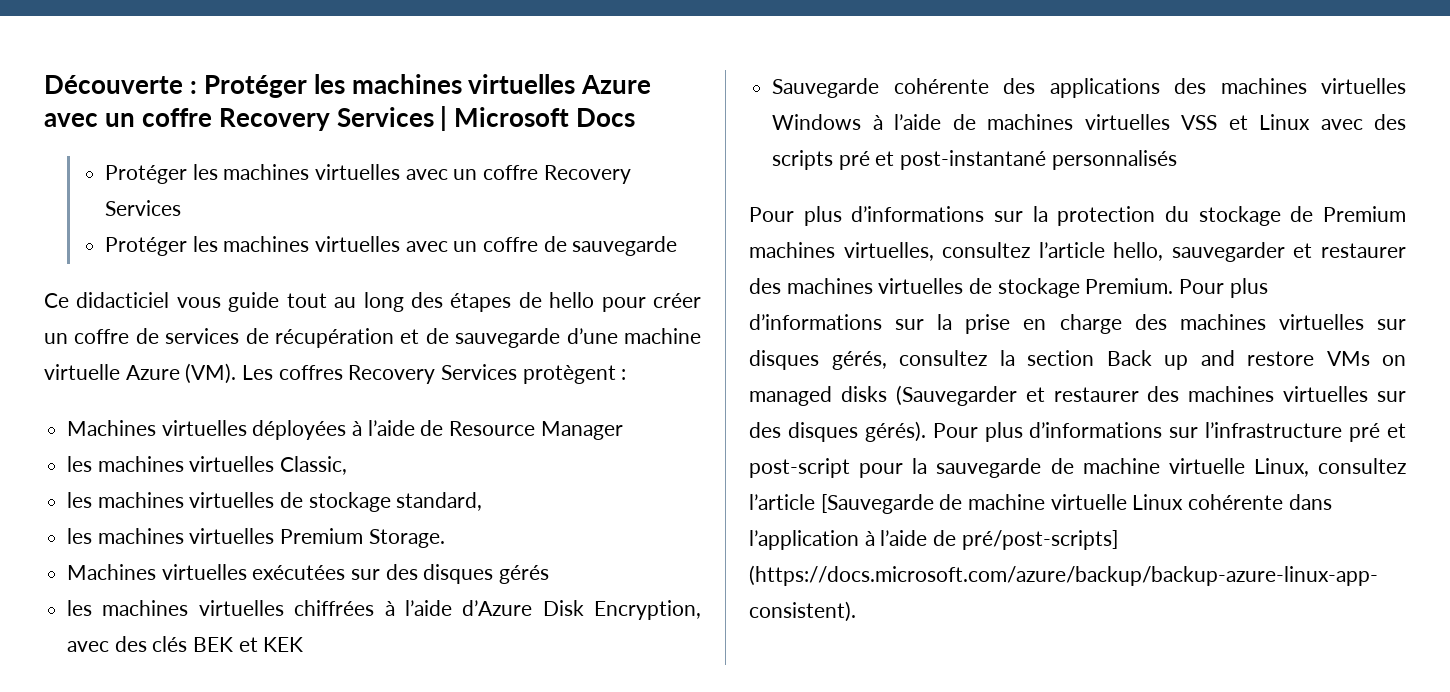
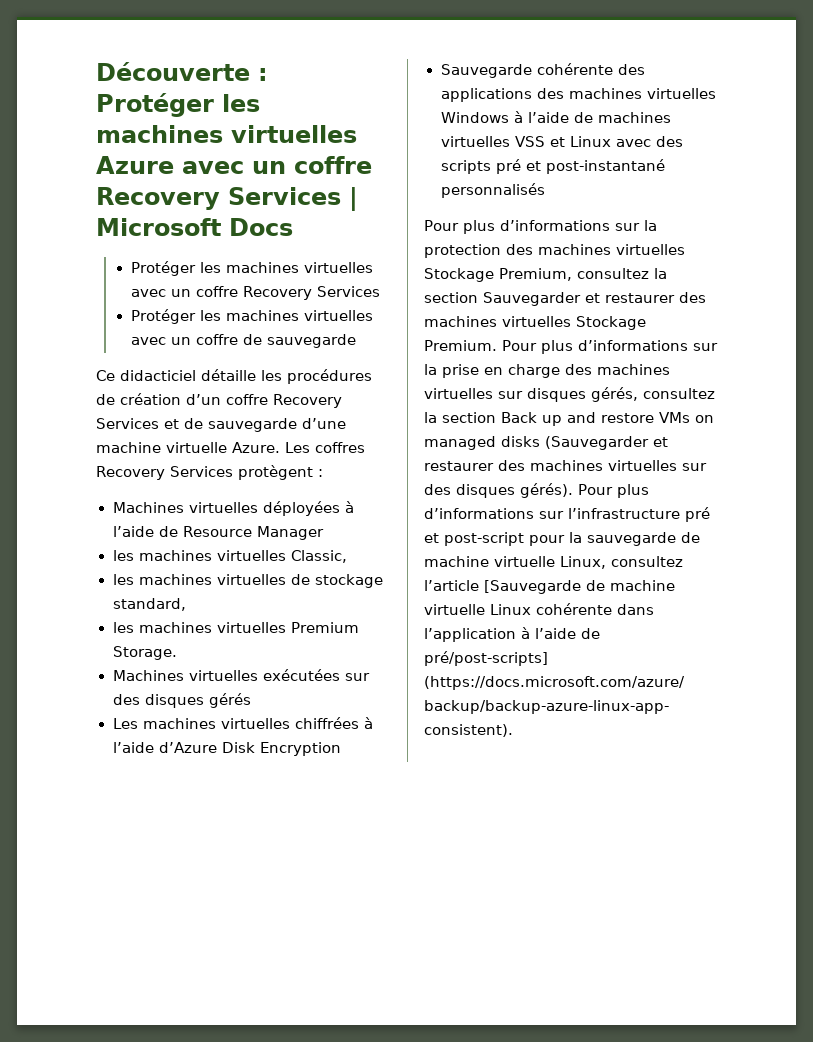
- Ce didacticiel vous guide tout au long des étapes de hello pour créer un coffre de services de récupération et de sauvegarde d’une machine virtuelle Azure (VM). Les coffres Recovery Services protègent :
+ Ce didacticiel détaille les procédures de création d’un coffre Recovery Services et de sauvegarde d’une machine virtuelle Azure. Les coffres Recovery Services protègent :
- les machines virtuelles chiffrées à l’aide d’Azure Disk Encryption, avec des clés BEK et KEK
+ Les machines virtuelles chiffrées à l’aide d’Azure Disk Encryption
- Pour plus d’informations sur la protection du stockage de Premium machines virtuelles, consultez l’article hello, sauvegarder et restaurer des machines virtuelles de stockage Premium.
+ Pour plus d’informations sur la protection des machines virtuelles Stockage Premium, consultez la section Sauvegarder et restaurer des machines virtuelles Stockage Premium.

